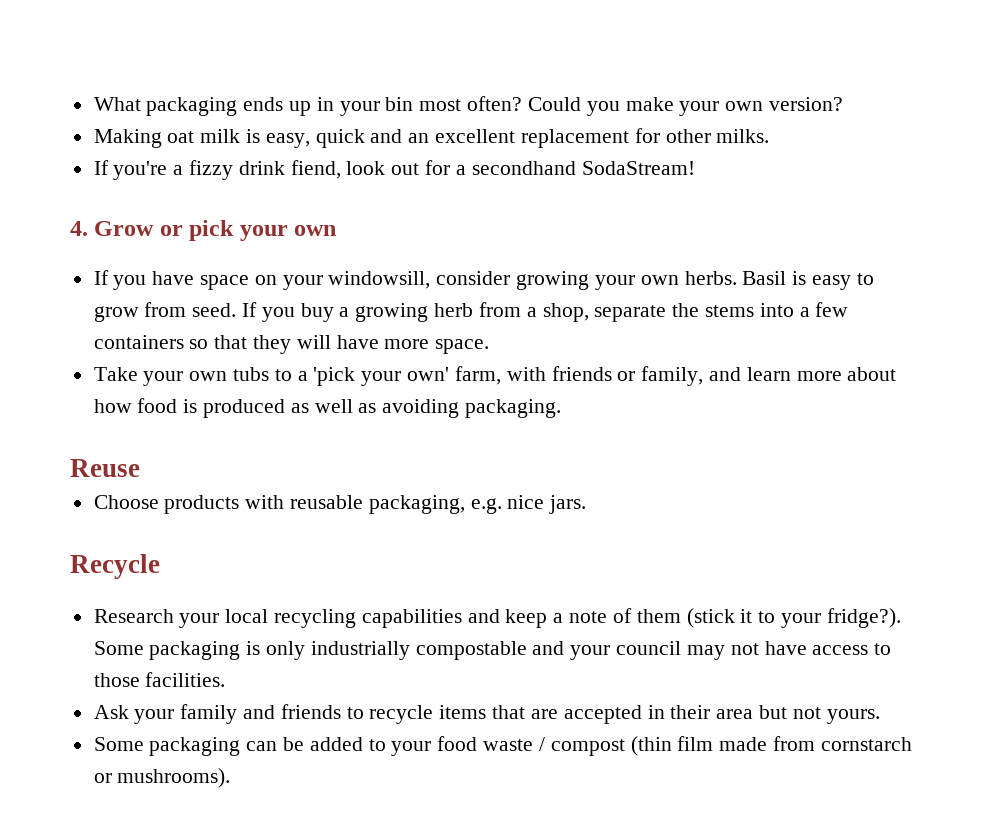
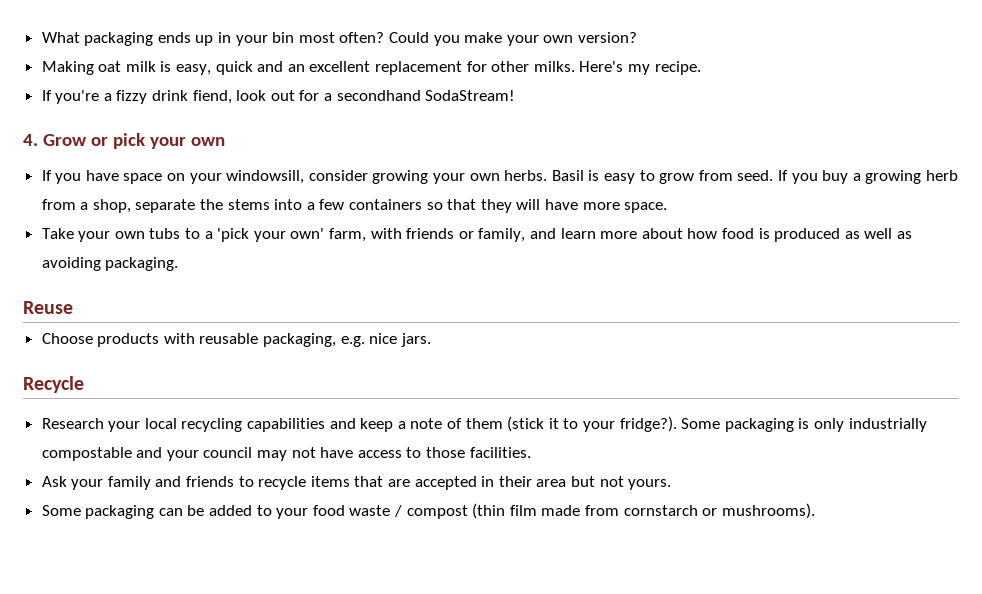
+ Here's my recipe.

